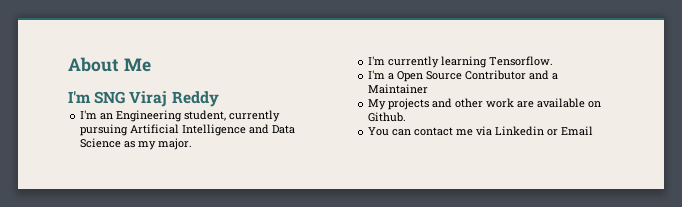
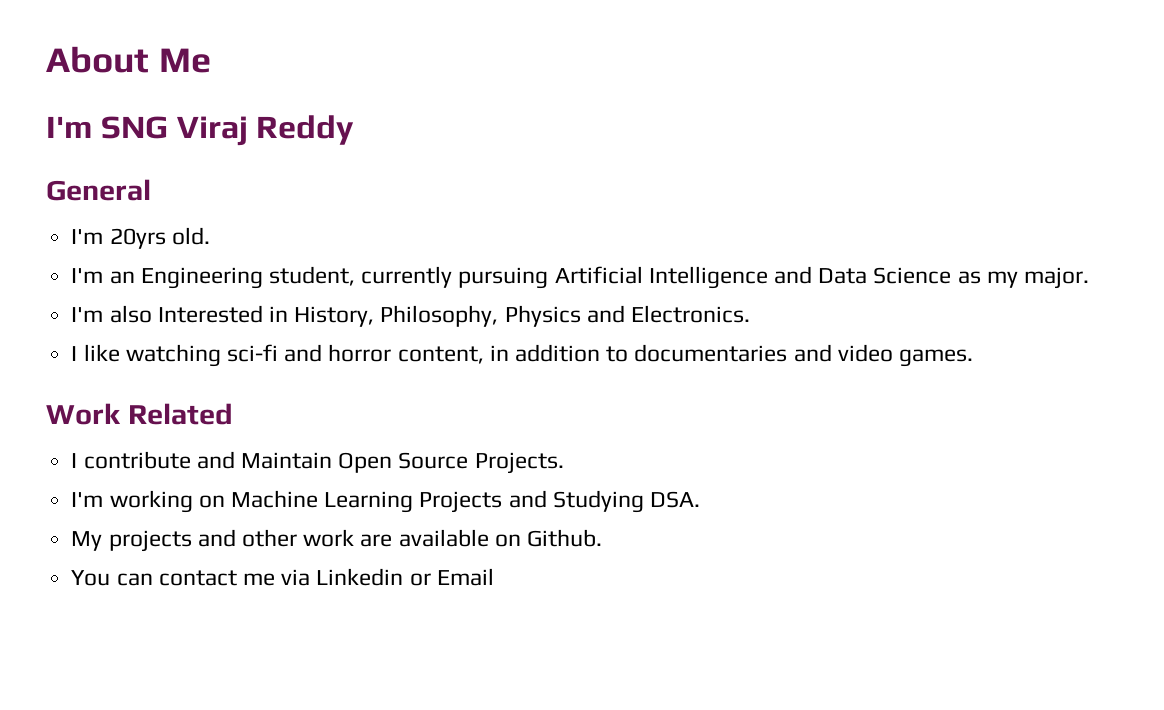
+ General
+ I'm 20yrs old.
- I'm currently learning Tensorflow.
- I'm a Open Source Contributor and a Maintainer
+ I'm also Interested in History, Philosophy, Physics and Electronics.
+ I like watching sci-fi and horror content, in addition to documentaries and video games.
+ Work Related
+ I contribute and Maintain Open Source Projects.
+ I'm working on Machine Learning Projects and Studying DSA.

